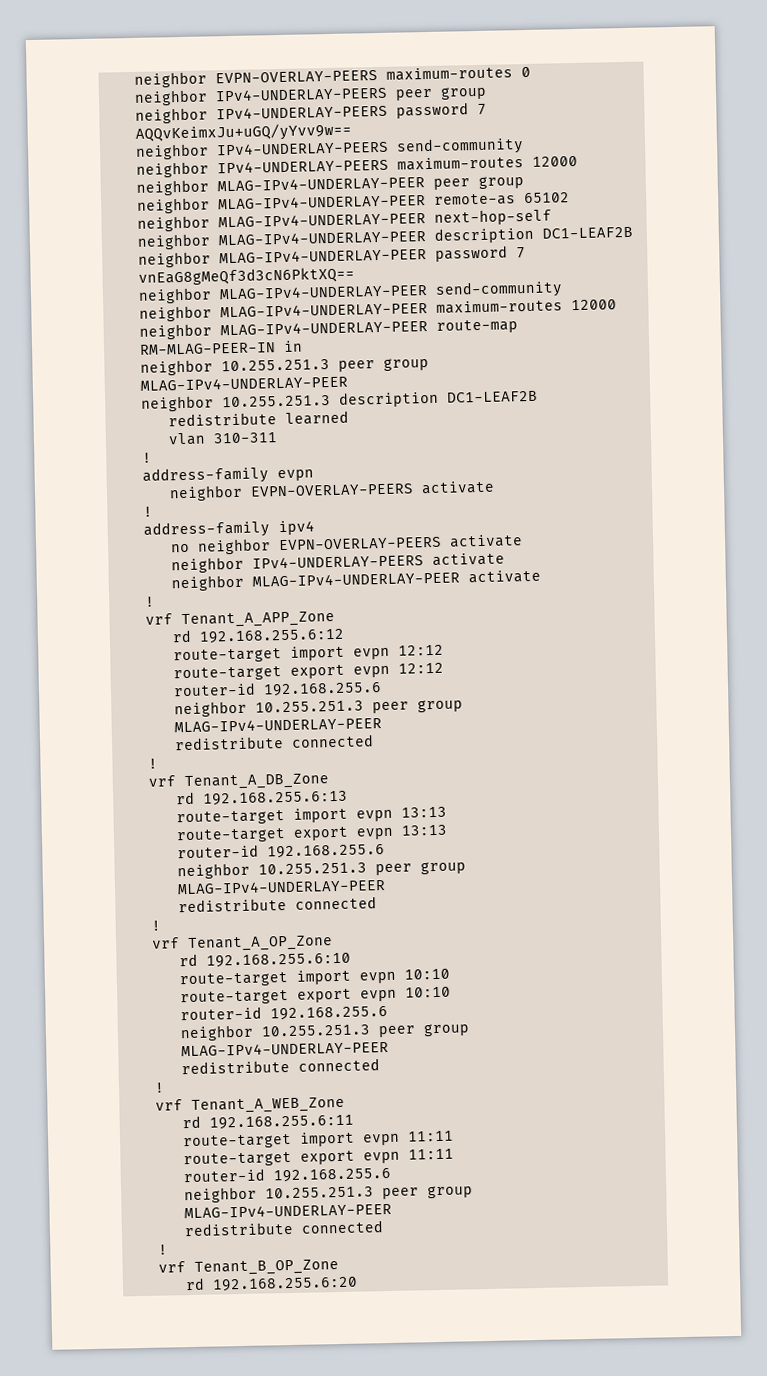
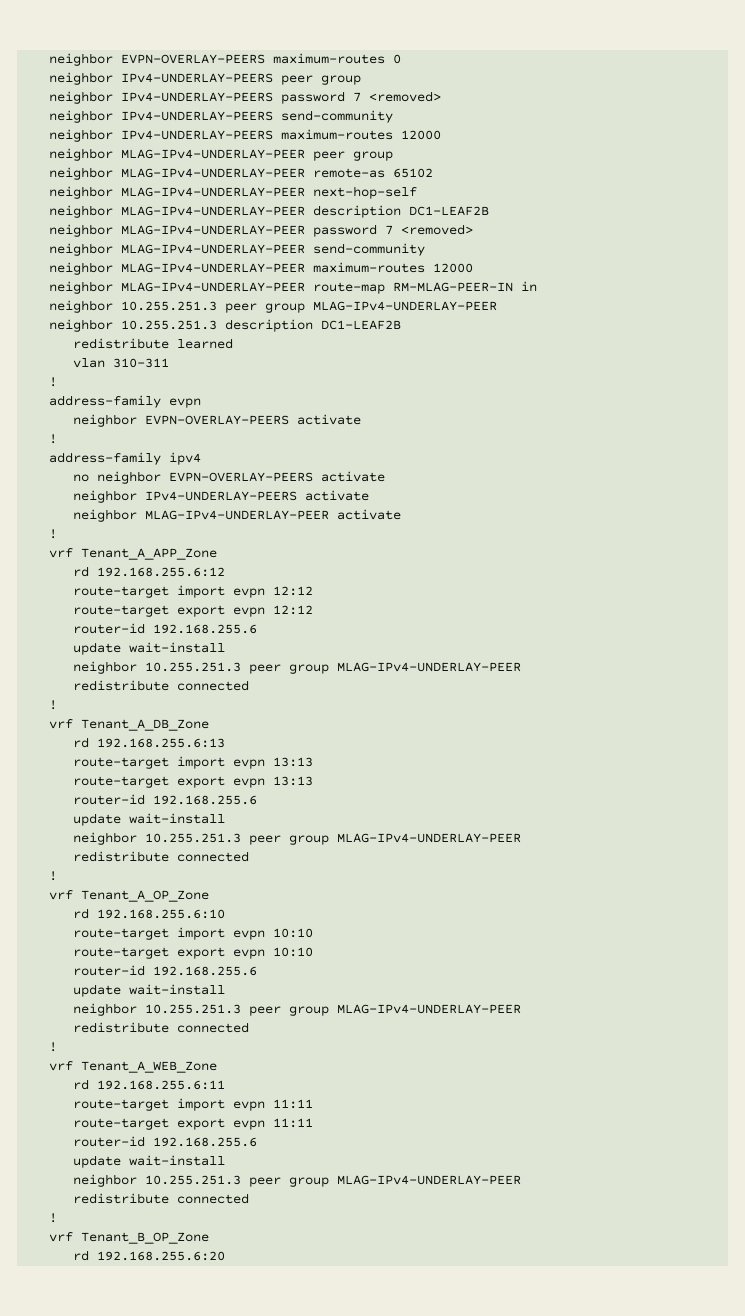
- neighbor IPv4-UNDERLAY-PEERS password 7 AQQvKeimxJu+uGQ/yYvv9w==
+ neighbor IPv4-UNDERLAY-PEERS password 7 <removed>
- neighbor MLAG-IPv4-UNDERLAY-PEER password 7 vnEaG8gMeQf3d3cN6PktXQ==
+ neighbor MLAG-IPv4-UNDERLAY-PEER password 7 <removed>
  route-target export evpn 12:12
  router-id 192.168.255.6
+ update wait-install
  route-target export evpn 13:13
  router-id 192.168.255.6
+ update wait-install
  route-target export evpn 10:10
  router-id 192.168.255.6
+ update wait-install
  route-target export evpn 11:11
  router-id 192.168.255.6
+ update wait-install

